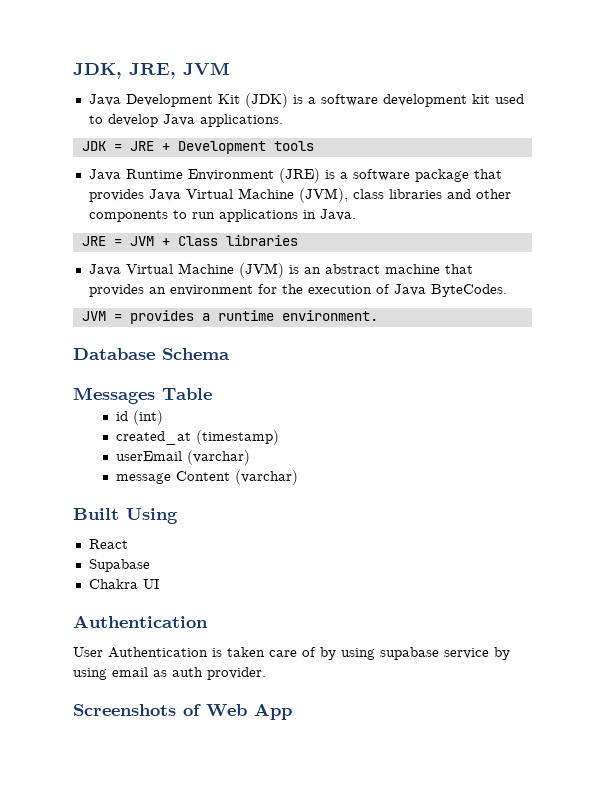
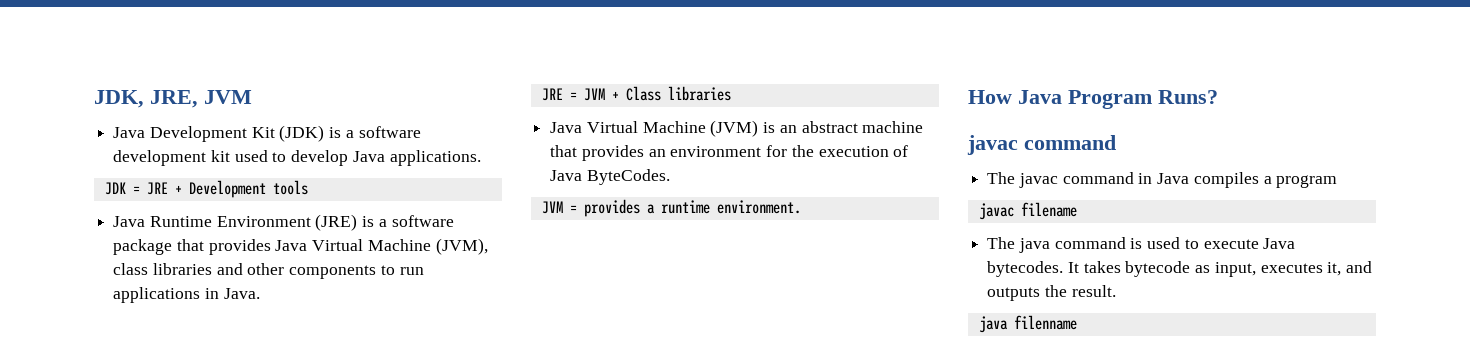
- Database Schema
- Messages Table
- id (int)
- created_at (timestamp)
- userEmail (varchar)
- message Content (varchar)
- Built Using
- React
- Supabase
- Chakra UI
- Authentication
- User Authentication is taken care of by using supabase service by using email as auth provider.
- Screenshots of Web App
+ How Java Program Runs?
+ javac command
+ The javac command in Java compiles a program
+ javac filename
+ The java command is used to execute Java bytecodes. It takes bytecode as input, executes it, and outputs the result.
+ java filenname

